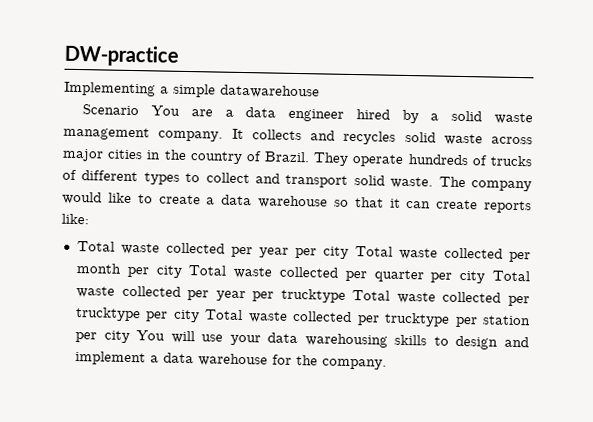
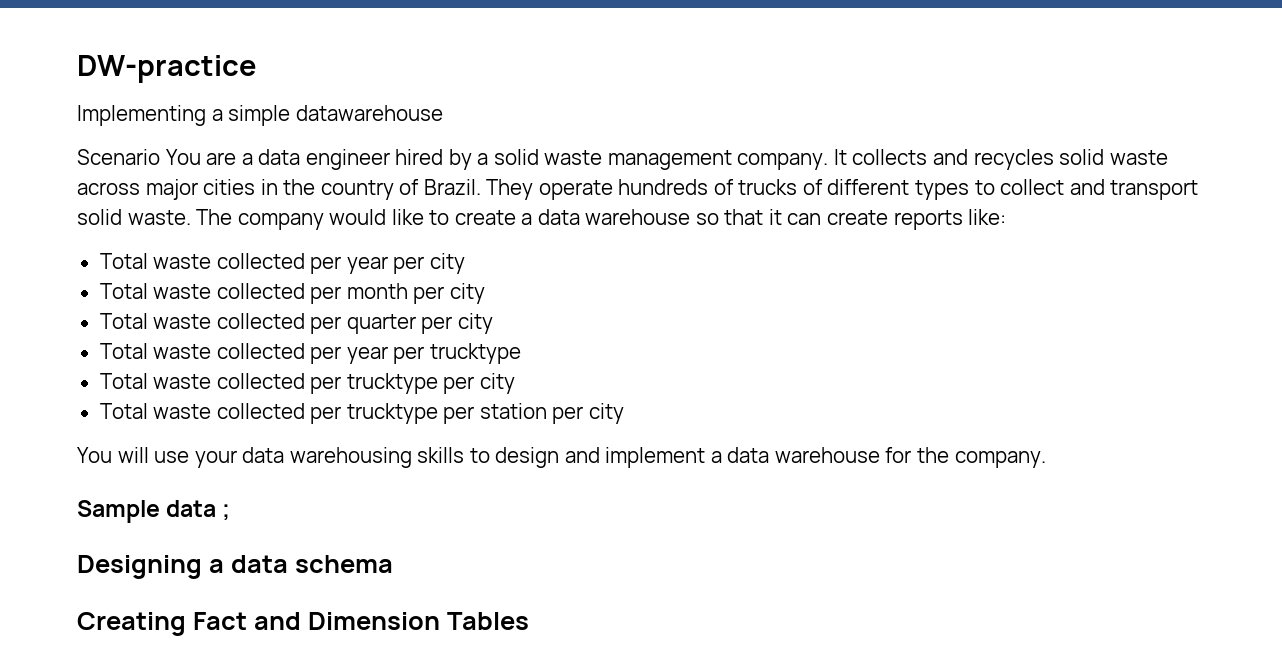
- Total waste collected per year per city Total waste collected per month per city Total waste collected per quarter per city Total waste collected per year per trucktype Total waste collected per trucktype per city Total waste collected per trucktype per station per city You will use your data warehousing skills to design and implement a data warehouse for the company.
+ Total waste collected per year per city
+ Total waste collected per month per city
+ Total waste collected per quarter per city
+ Total waste collected per year per trucktype
+ Total waste collected per trucktype per city
+ Total waste collected per trucktype per station per city
+ You will use your data warehousing skills to design and implement a data warehouse for the company.
+ Sample data ;
+ Designing a data schema
+ Creating Fact and Dimension Tables

